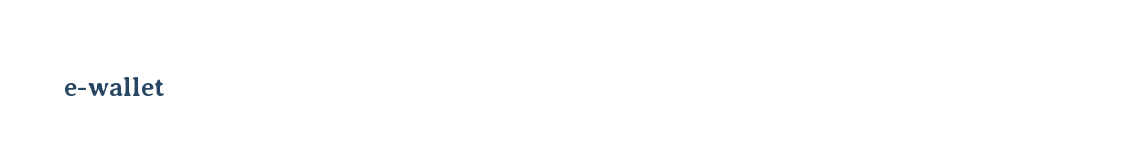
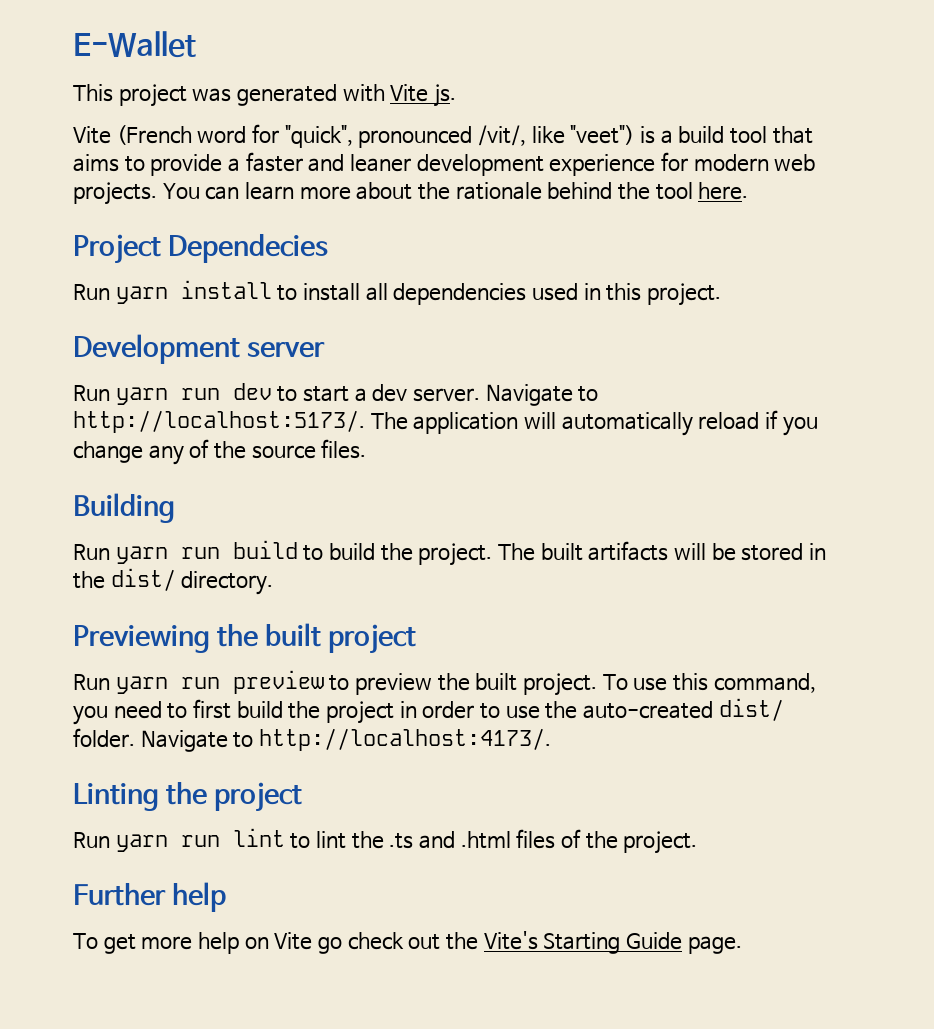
- e-wallet
+ E-Wallet
+ This project was generated with Vite js.
+ Vite (French word for "quick", pronounced /vit/, like "veet") is a build tool that aims to provide a faster and leaner development experience for modern web projects. You can learn more about the rationale behind the tool here.
+ Project Dependecies
+ Run yarn install to install all dependencies used in this project.
+ Development server
+ Run yarn run dev to start a dev server. Navigate to http://localhost:5173/. The application will automatically reload if you change any of the source files.
+ Building
+ Run yarn run build to build the project. The built artifacts will be stored in the dist/ directory.
+ Previewing the built project
+ Run yarn run preview to preview the built project. To use this command, you need to first build the project in order to use the auto-created dist/ folder. Navigate to http://localhost:4173/.
+ Linting the project
+ Run yarn run lint to lint the .ts and .html files of the project.
+ Further help
+ To get more help on Vite go check out the Vite's Starting Guide page.

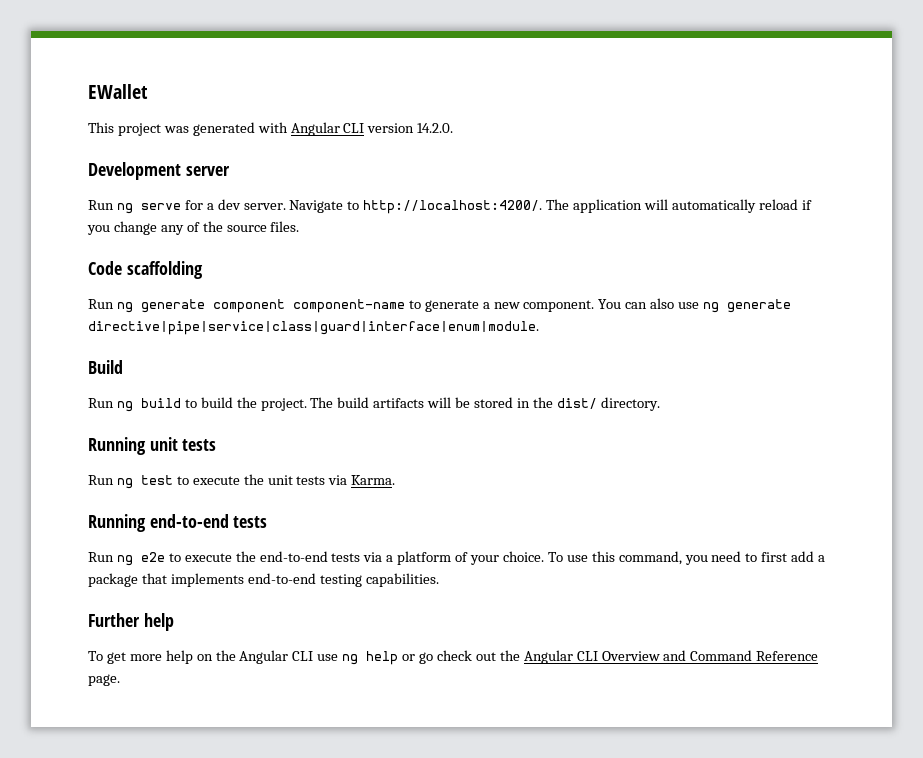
- E-Wallet
+ EWallet
- This project was generated with Vite js.
- Vite (French word for "quick", pronounced /vit/, like "veet") is a build tool that aims to provide a faster and leaner development experience for modern web projects. You can learn more about the rationale behind the tool here.
- Project Dependecies
- Run yarn install to install all dependencies used in this project.
+ This project was generated with Angular CLI version 14.2.0.
  Development server
- Run yarn run dev to start a dev server.
+ Run ng serve for a dev server.
- Navigate to http://localhost:5173/.
+ Navigate to http://localhost:4200/.
- Building
- Run yarn run build to build the project.
+ Code scaffolding
+ Run ng generate component component-name to generate a new component. You can also use ng generate directive|pipe|service|class|guard|interface|enum|module.
+ Build
+ Run ng build to build the project.
- The built artifacts will be stored in the dist/ directory.
+ The build artifacts will be stored in the dist/ directory.
- Previewing the built project
- Run yarn run preview to preview the built project.
+ Running unit tests
+ Run ng test to execute the unit tests via Karma.
+ Running end-to-end tests
+ Run ng e2e to execute the end-to-end tests via a platform of your choice.
- To use this command, you need to first build the project in order to use the auto-created dist/ folder. Navigate to http://localhost:4173/.
- Linting the project
- Run yarn run lint to lint the .ts and .html files of the project.
+ To use this command, you need to first add a package that implements end-to-end testing capabilities.
- To get more help on Vite go check out the Vite's Starting Guide page.
+ To get more help on the Angular CLI use ng help or go check out the Angular CLI Overview and Command Reference page.

